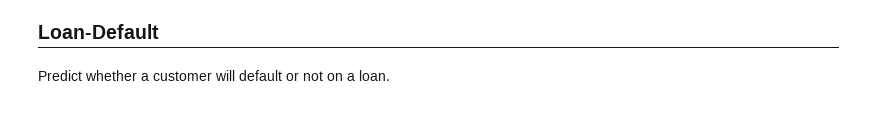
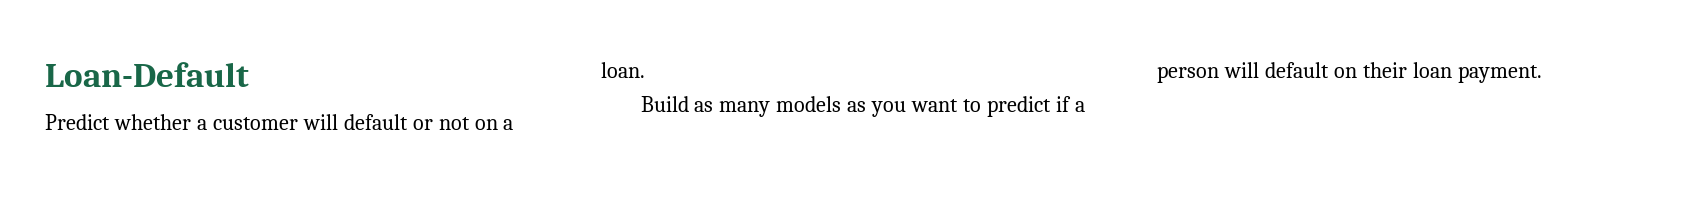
+ Build as many models as you want to predict if a person will default on their loan payment.

